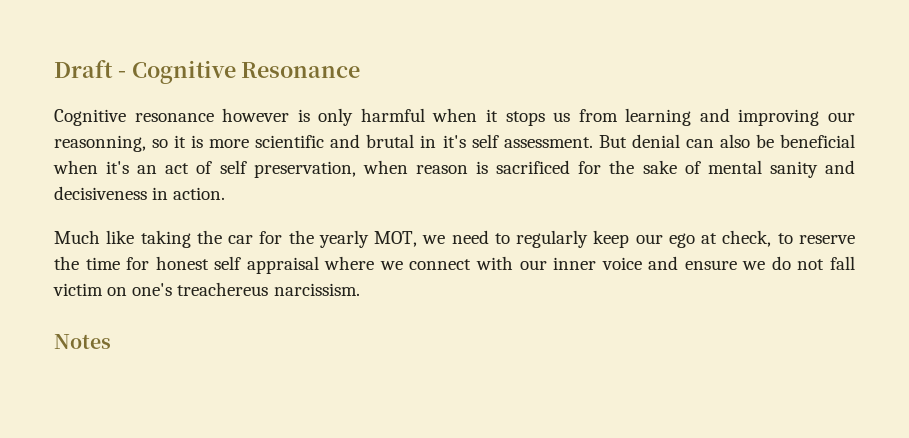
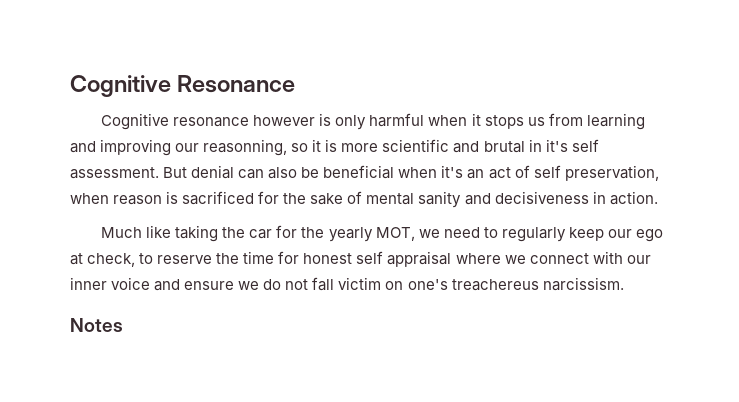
- Draft - Cognitive Resonance
+ Cognitive Resonance

